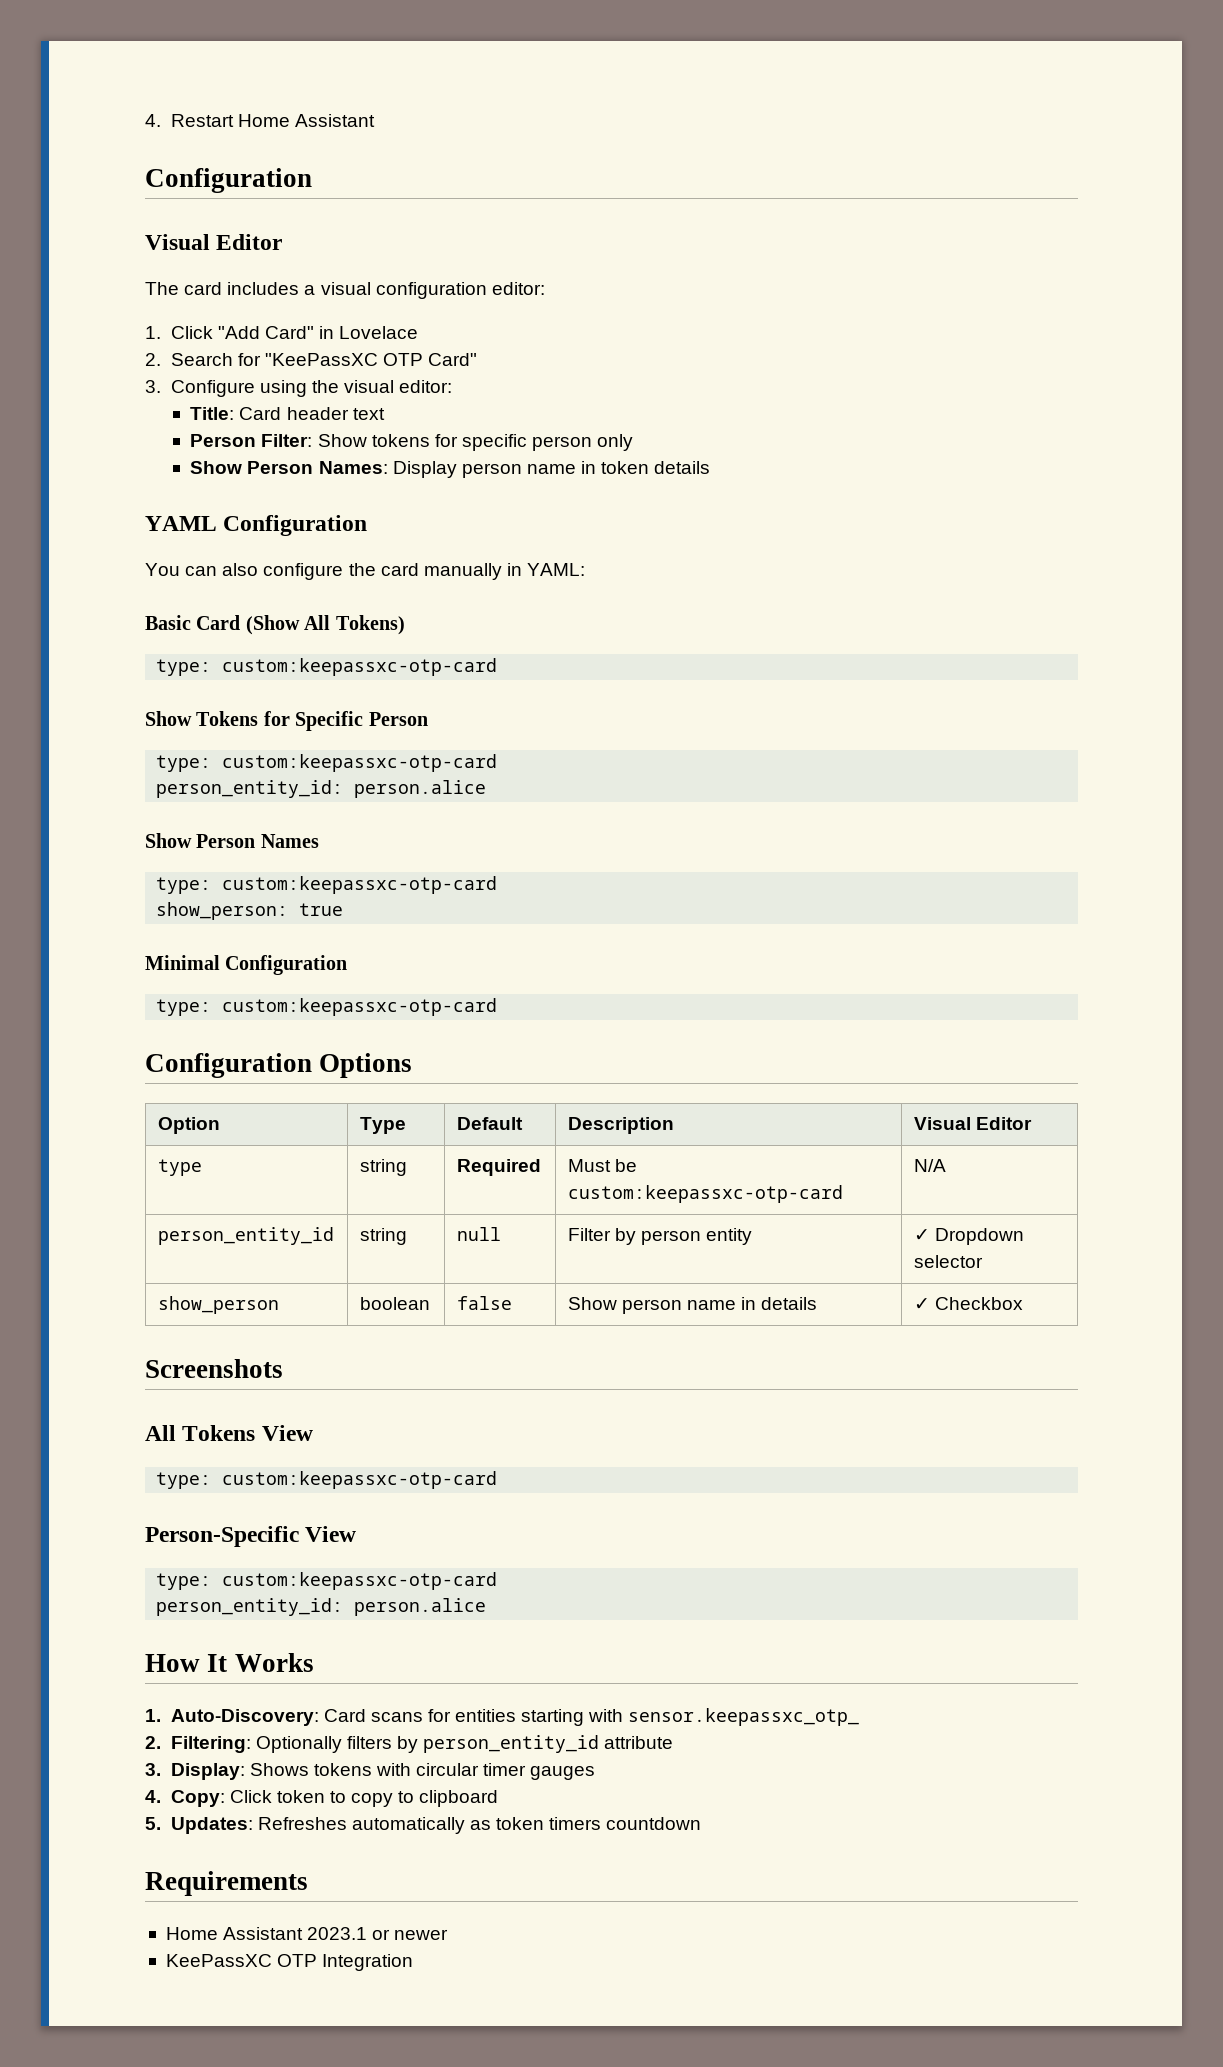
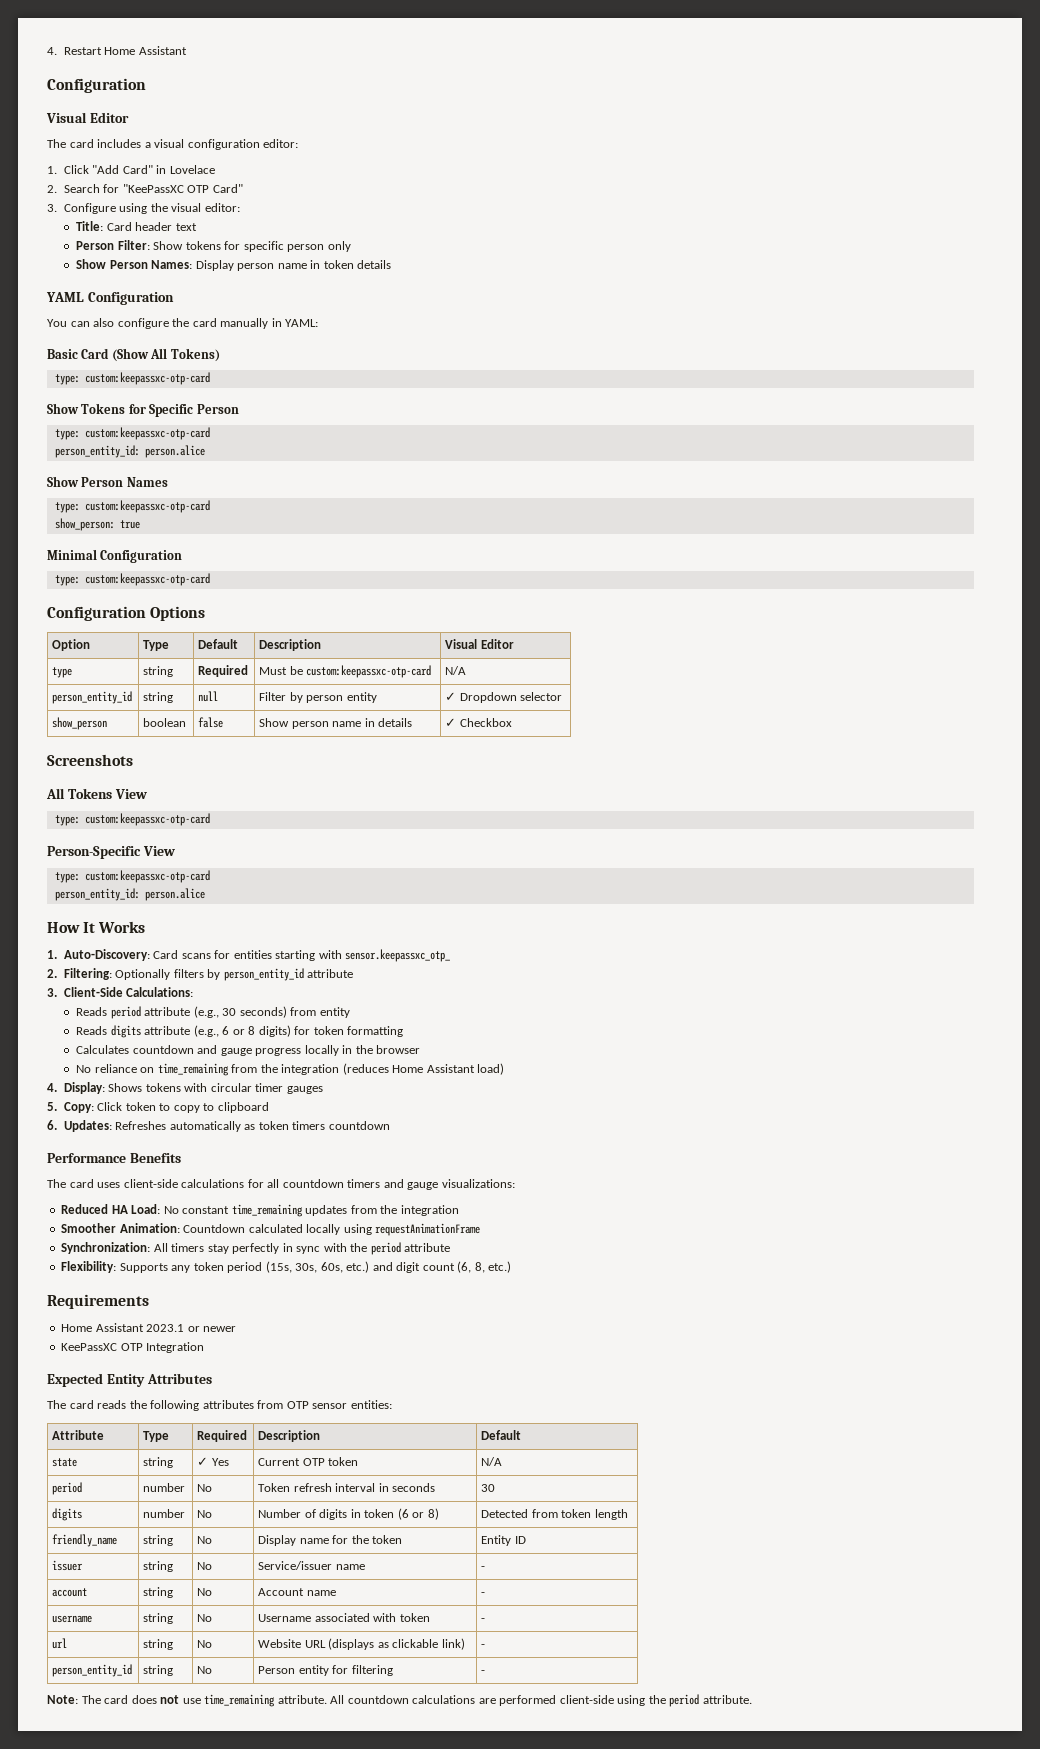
- 3. Display: Shows tokens with circular timer gauges
+ 3. Client-Side Calculations:
+ Reads period attribute (e.g., 30 seconds) from entity
+ Reads digits attribute (e.g., 6 or 8 digits) for token formatting
+ Calculates countdown and gauge progress locally in the browser
+ No reliance on time_remaining from the integration (reduces Home Assistant load)
+ 4. Display: Shows tokens with circular timer gauges
- 4. Copy: Click token to copy to clipboard
+ 5. Copy: Click token to copy to clipboard
- 5. Updates: Refreshes automatically as token timers countdown
+ 6. Updates: Refreshes automatically as token timers countdown
+ Performance Benefits
+ The card uses client-side calculations for all countdown timers and gauge visualizations:
+ Reduced HA Load: No constant time_remaining updates from the integration
+ Smoother Animation: Countdown calculated locally using requestAnimationFrame
+ Synchronization: All timers stay perfectly in sync with the period attribute
+ Flexibility: Supports any token period (15s, 30s, 60s, etc.) and digit count (6, 8, etc.)
+ Expected Entity Attributes
+ The card reads the following attributes from OTP sensor entities:
+ Attribute | Type | Required | Description | Default
+ state | string | ✓ Yes | Current OTP token | N/A
+ period | number | No | Token refresh interval in seconds | 30
+ digits | number | No | Number of digits in token (6 or 8) | Detected from token length
+ friendly_name | string | No | Display name for the token | Entity ID
+ issuer | string | No | Service/issuer name | -
+ account | string | No | Account name | -
+ username | string | No | Username associated with token | -
+ url | string | No | Website URL (displays as clickable link) | -
+ person_entity_id | string | No | Person entity for filtering | -
+ Note: The card does not use time_remaining attribute. All countdown calculations are performed client-side using the period attribute.

